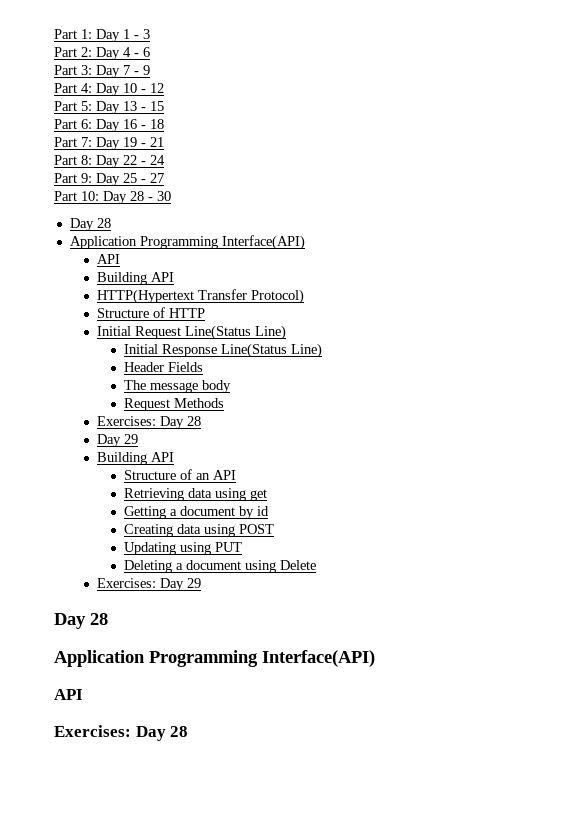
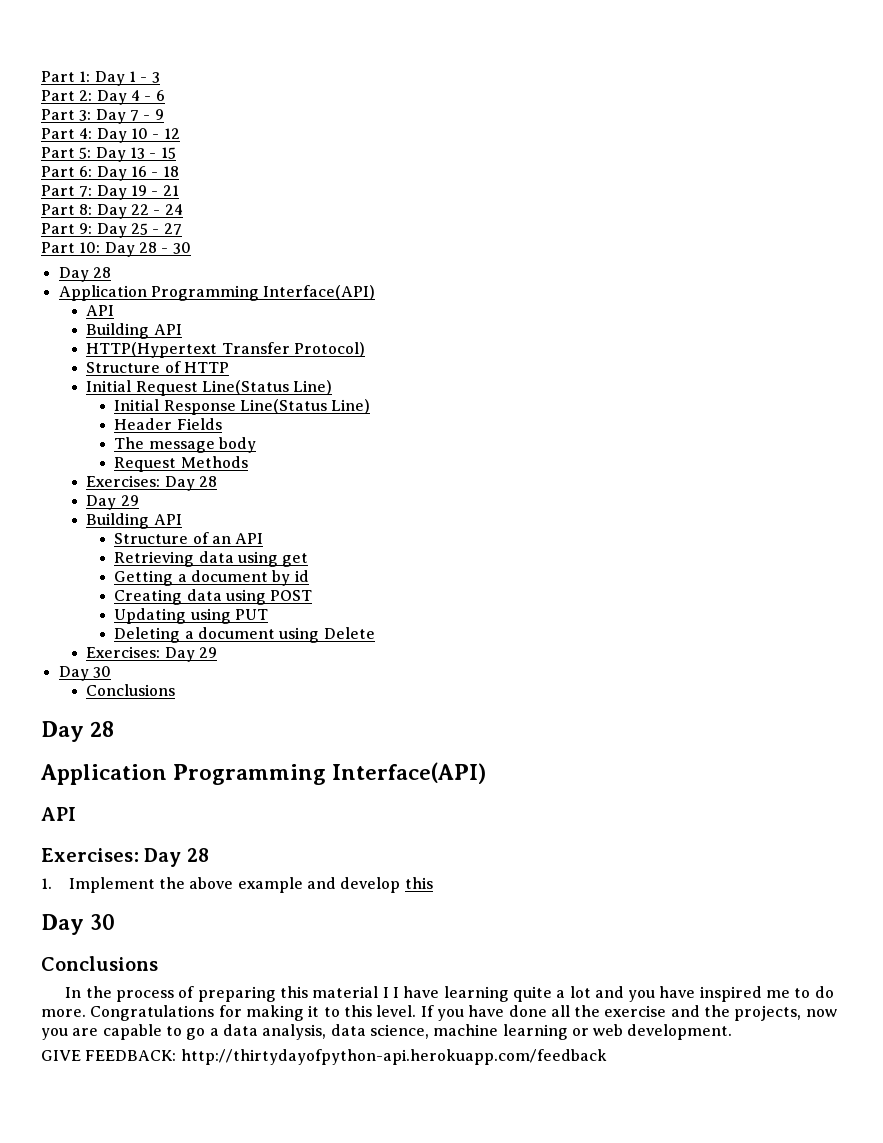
  Exercises: Day 29
+ Day 30
+ Conclusions
+ 1. Implement the above example and develop this
+ Day 30
+ Conclusions
+ In the process of preparing this material I I have learning quite a lot and you have inspired me to do more. Congratulations for making it to this level. If you have done all the exercise and the projects, now you are capable to go a data analysis, data science, machine learning or web development.
+ GIVE FEEDBACK: http://thirtydayofpython-api.herokuapp.com/feedback

